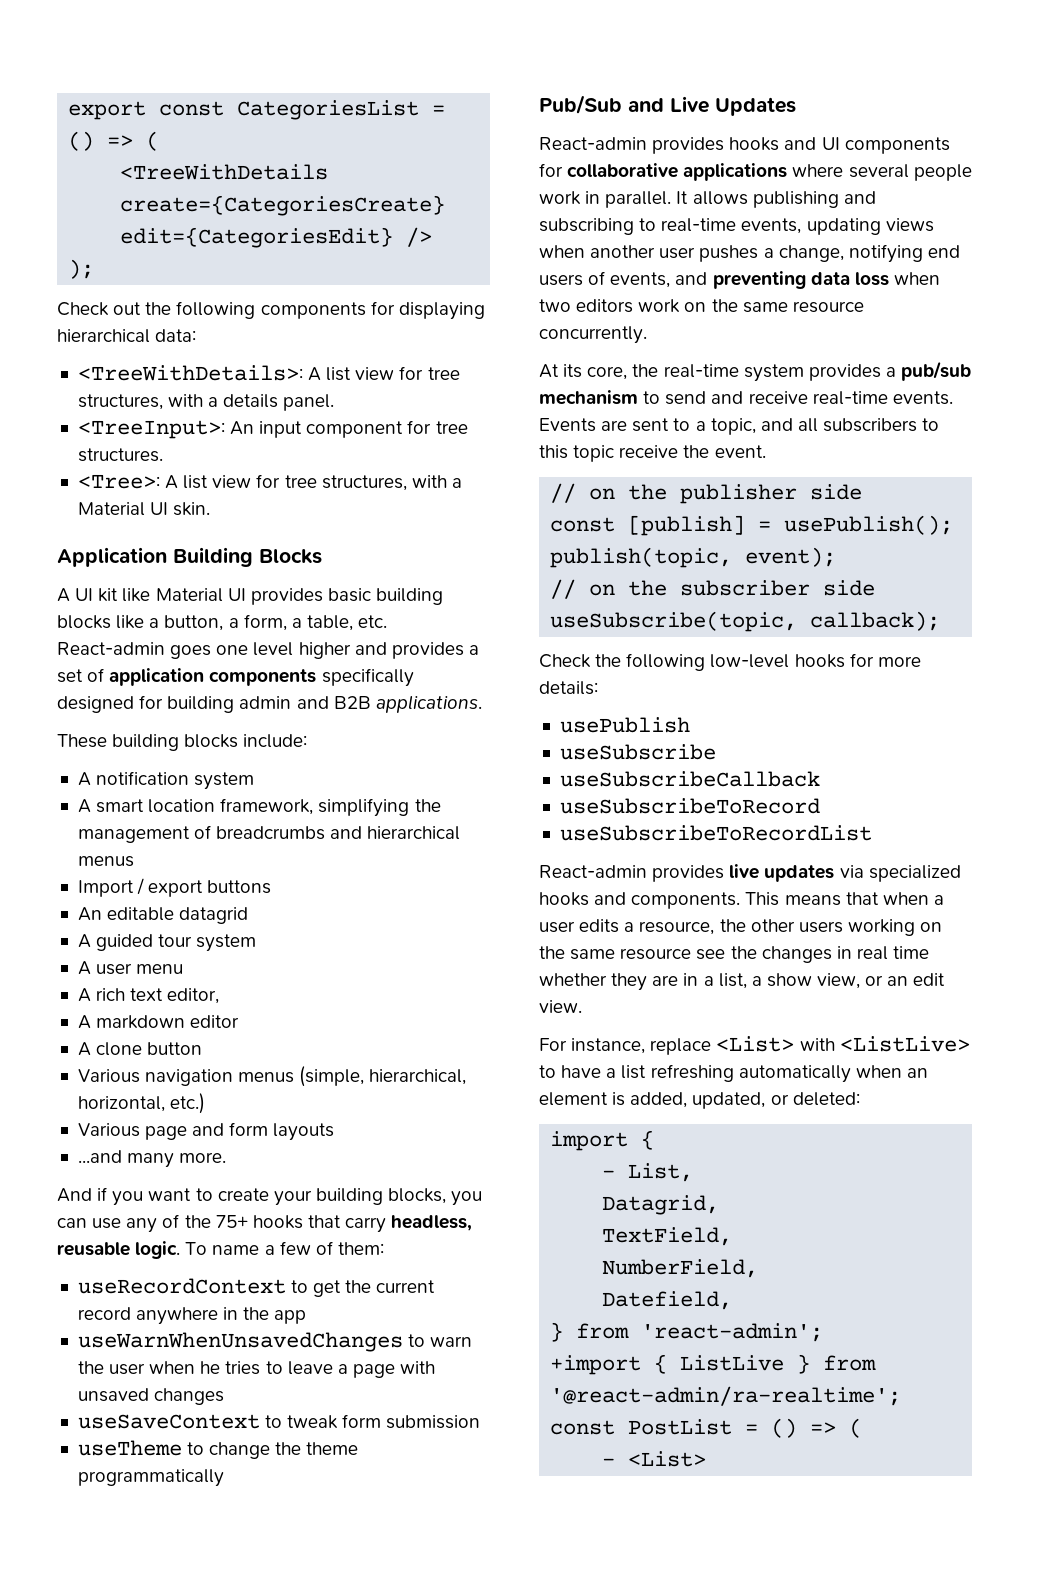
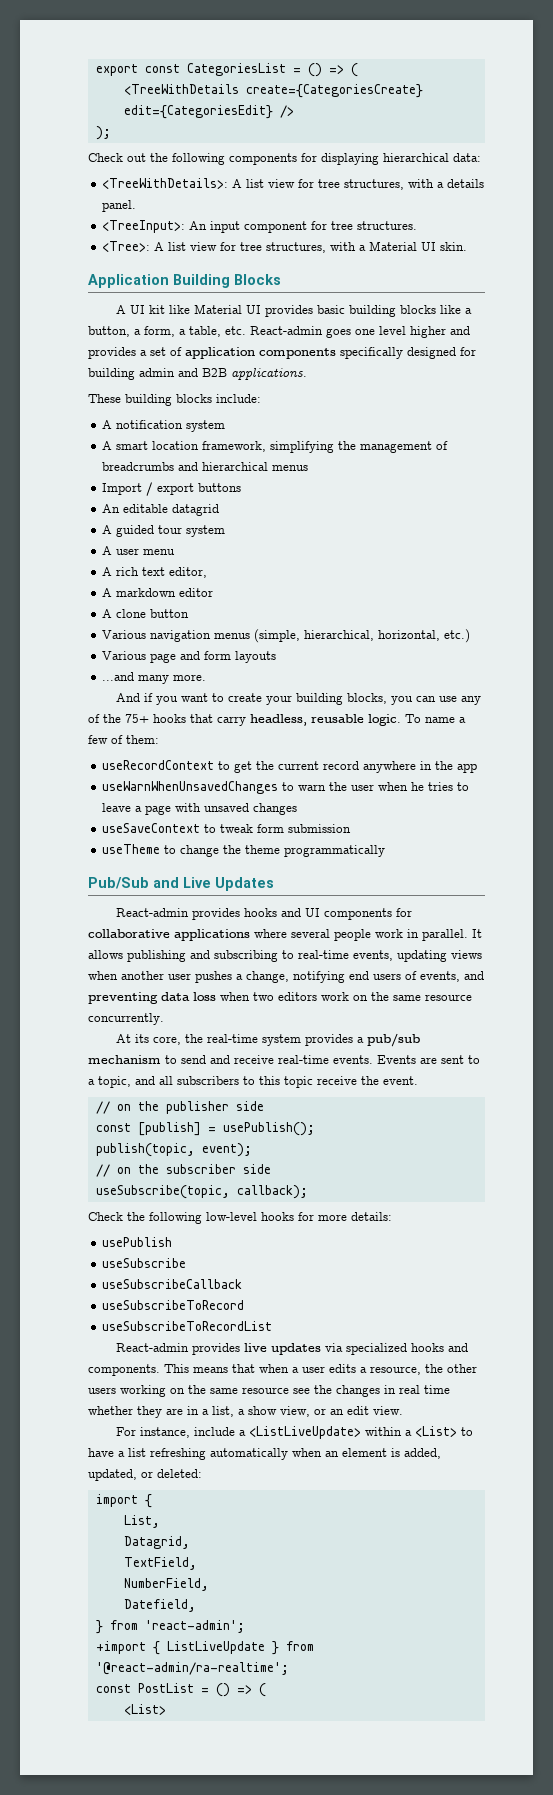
- For instance, replace <List> with <ListLive> to have a list refreshing automatically when an element is added, updated, or deleted:
+ For instance, include a <ListLiveUpdate> within a <List> to have a list refreshing automatically when an element is added, updated, or deleted:
- - List,
+ List,
- +import { ListLive } from '@react-admin/ra-realtime';
+ +import { ListLiveUpdate } from '@react-admin/ra-realtime';
  const PostList = () => (
- - <List>
+ <List>

